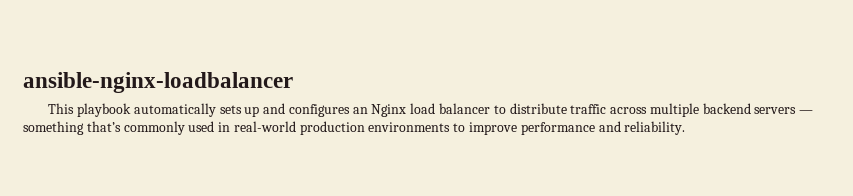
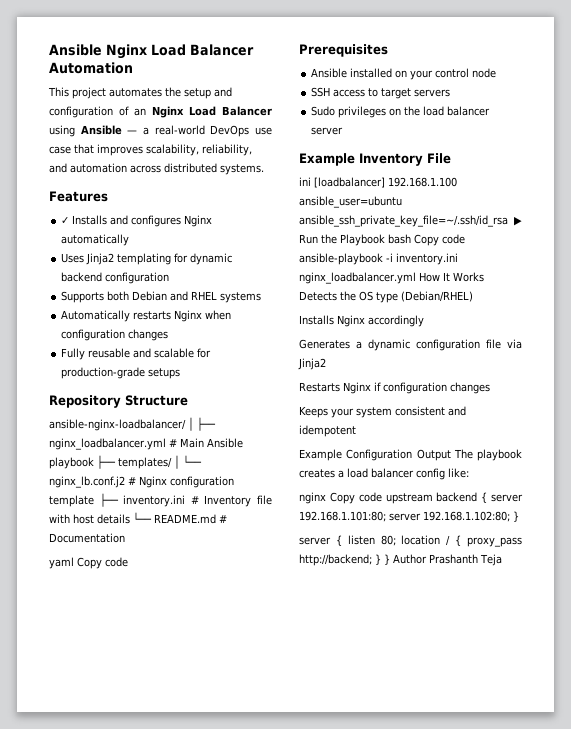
- ansible-nginx-loadbalancer
- This playbook automatically sets up and configures an Nginx load balancer to distribute traffic across multiple backend servers — something that’s commonly used in real-world production environments to improve performance and reliability.
+ Ansible Nginx Load Balancer Automation
+ This project automates the setup and configuration of an Nginx Load Balancer using Ansible — a real-world DevOps use case that improves scalability, reliability, and automation across distributed systems.
+ Features
+ ✓ Installs and configures Nginx automatically
+ Uses Jinja2 templating for dynamic backend configuration
+ Supports both Debian and RHEL systems
+ Automatically restarts Nginx when configuration changes
+ Fully reusable and scalable for production-grade setups
+ Repository Structure
+ ansible-nginx-loadbalancer/ │ ├── nginx_loadbalancer.yml # Main Ansible playbook ├── templates/ │ └── nginx_lb.conf.j2 # Nginx configuration template ├── inventory.ini # Inventory file with host details └── README.md # Documentation
+ yaml Copy code
+ Prerequisites
+ Ansible installed on your control node
+ SSH access to target servers
+ Sudo privileges on the load balancer server
+ Example Inventory File
+ ini [loadbalancer] 192.168.1.100 ansible_user=ubuntu ansible_ssh_private_key_file=~/.ssh/id_rsa ▶ Run the Playbook bash Copy code ansible-playbook -i inventory.ini nginx_loadbalancer.yml How It Works Detects the OS type (Debian/RHEL)
+ Installs Nginx accordingly
+ Generates a dynamic configuration file via Jinja2
+ Restarts Nginx if configuration changes
+ Keeps your system consistent and idempotent
+ Example Configuration Output The playbook creates a load balancer config like:
+ nginx Copy code upstream backend { server 192.168.1.101:80; server 192.168.1.102:80; }
+ server { listen 80; location / { proxy_pass http://backend; } } Author Prashanth Teja

